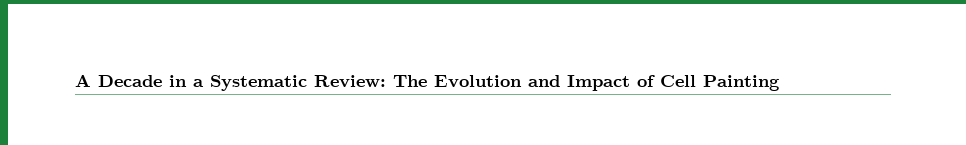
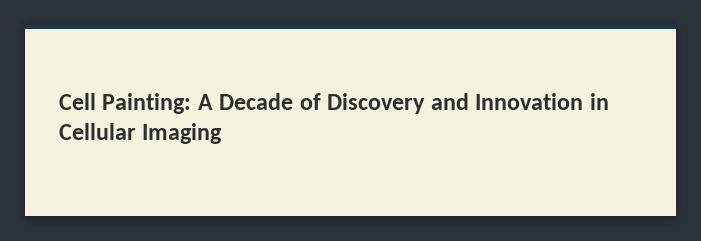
- A Decade in a Systematic Review: The Evolution and Impact of Cell Painting
+ Cell Painting: A Decade of Discovery and Innovation in Cellular Imaging

